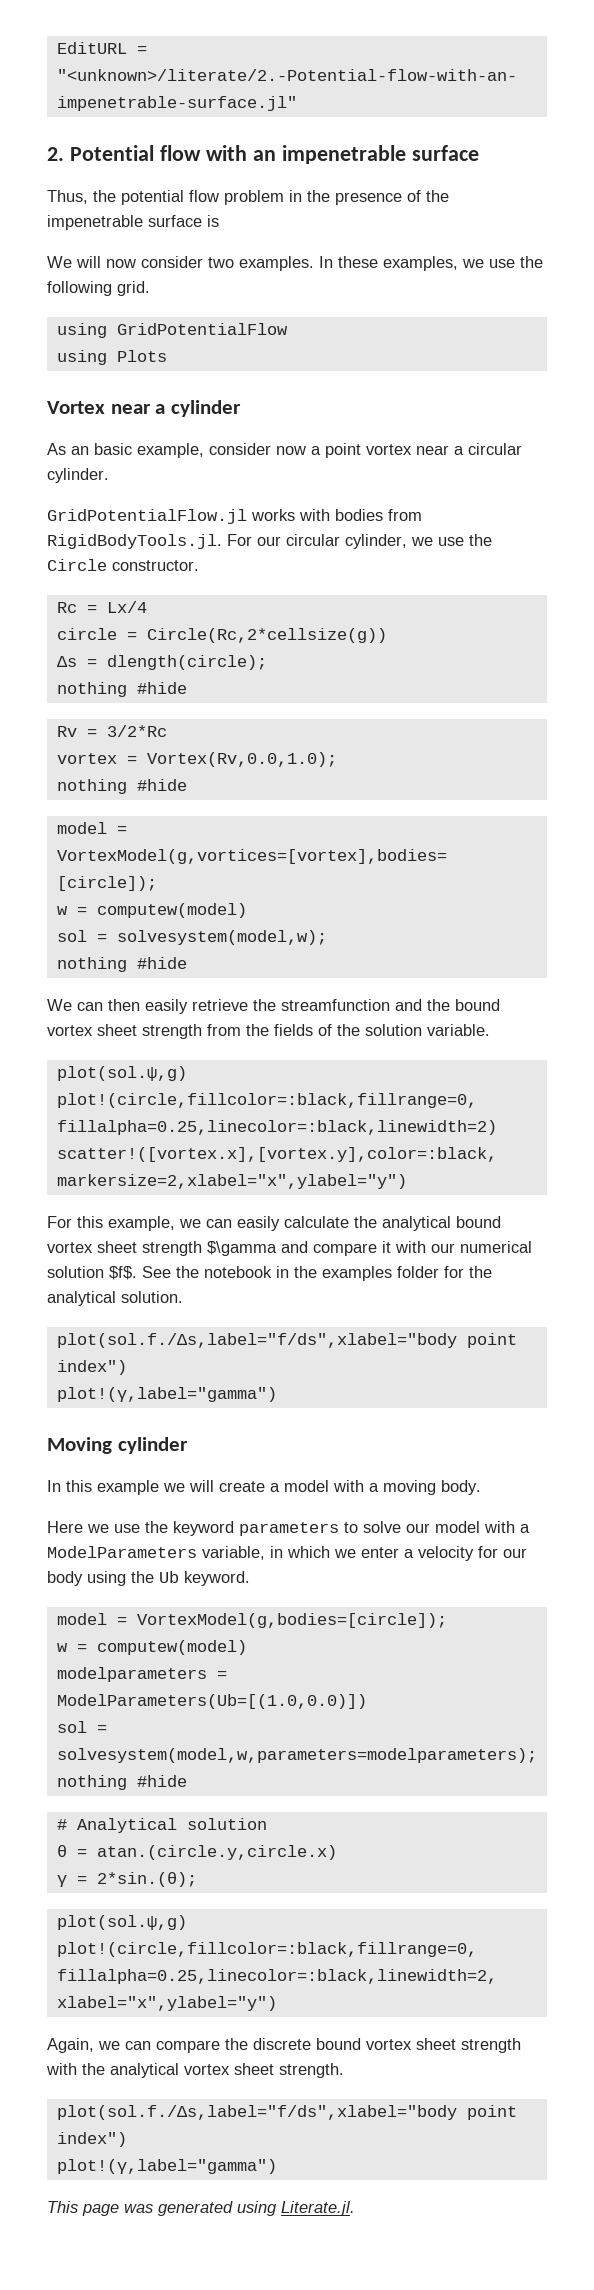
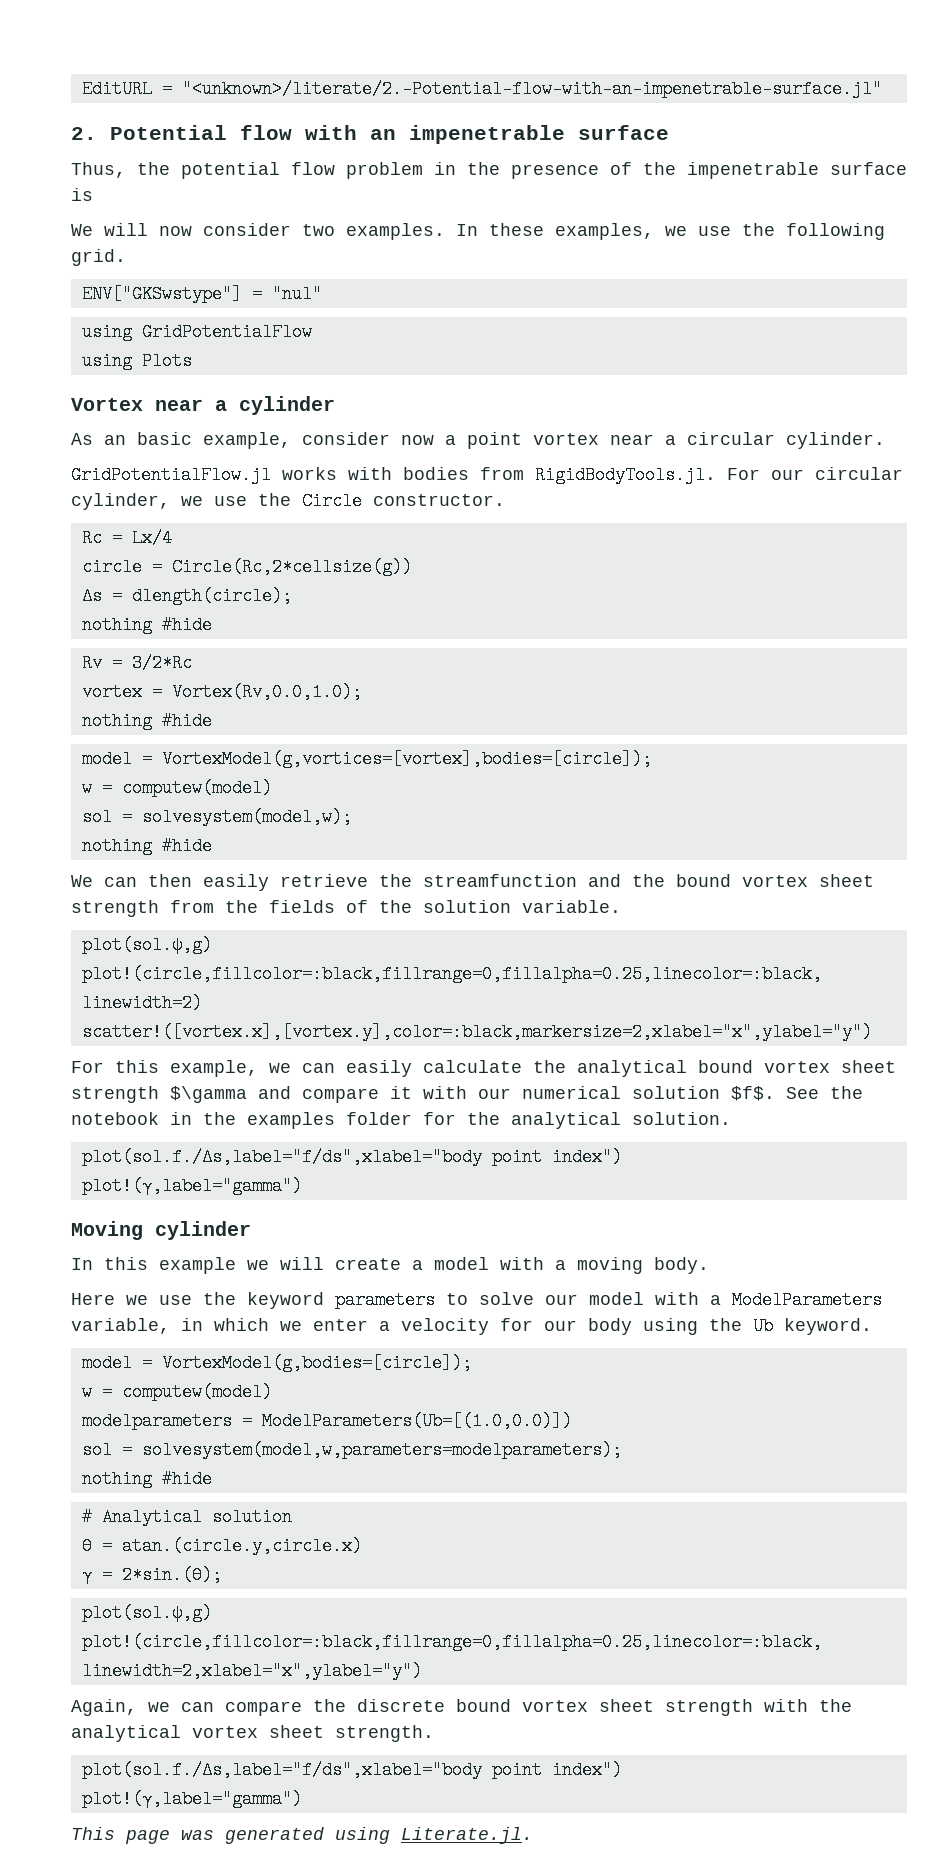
+ ENV["GKSwstype"] = "nul"

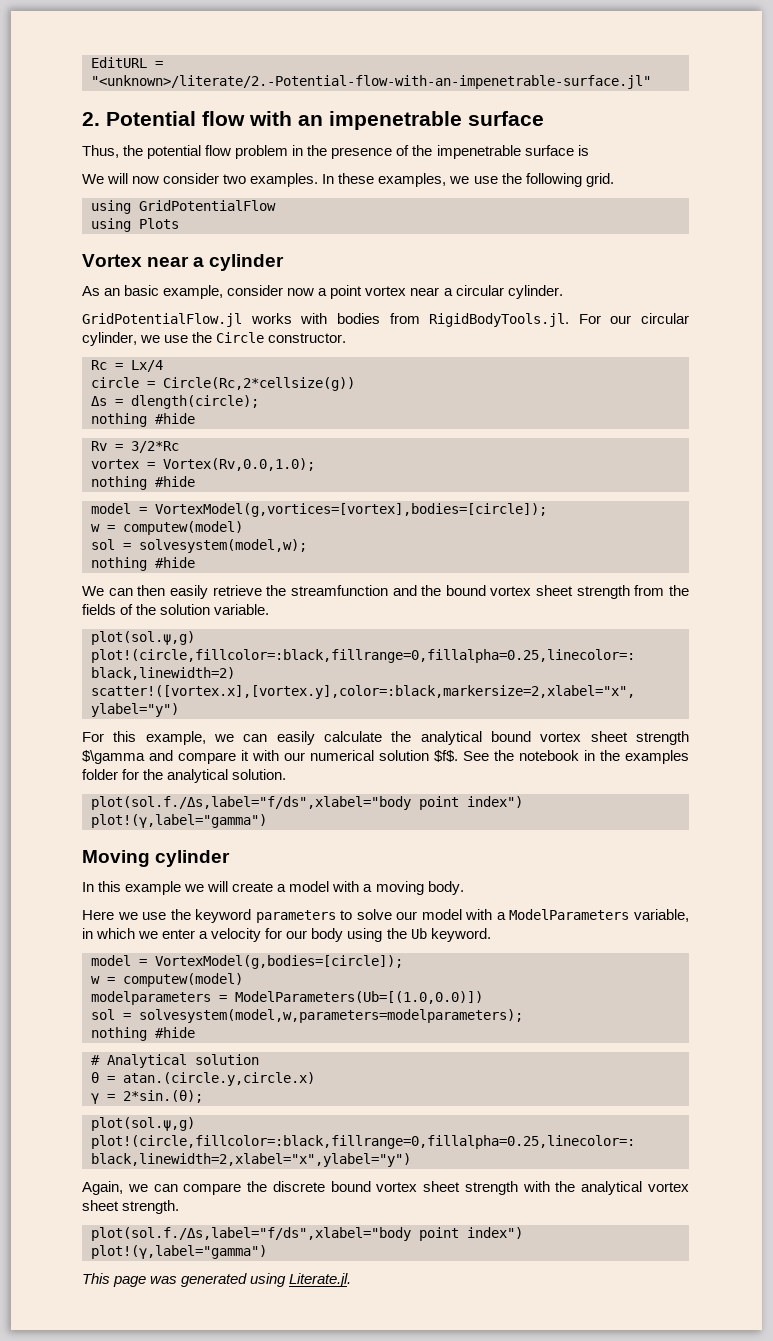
- ENV["GKSwstype"] = "nul"

